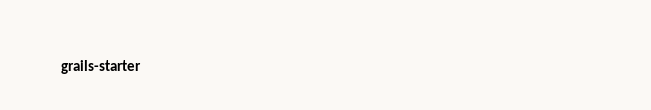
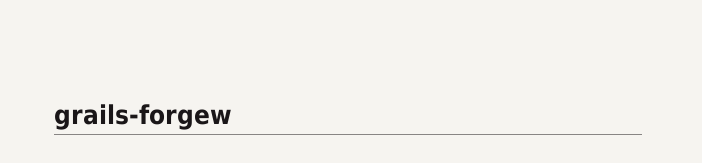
- grails-starter
+ grails-forgew

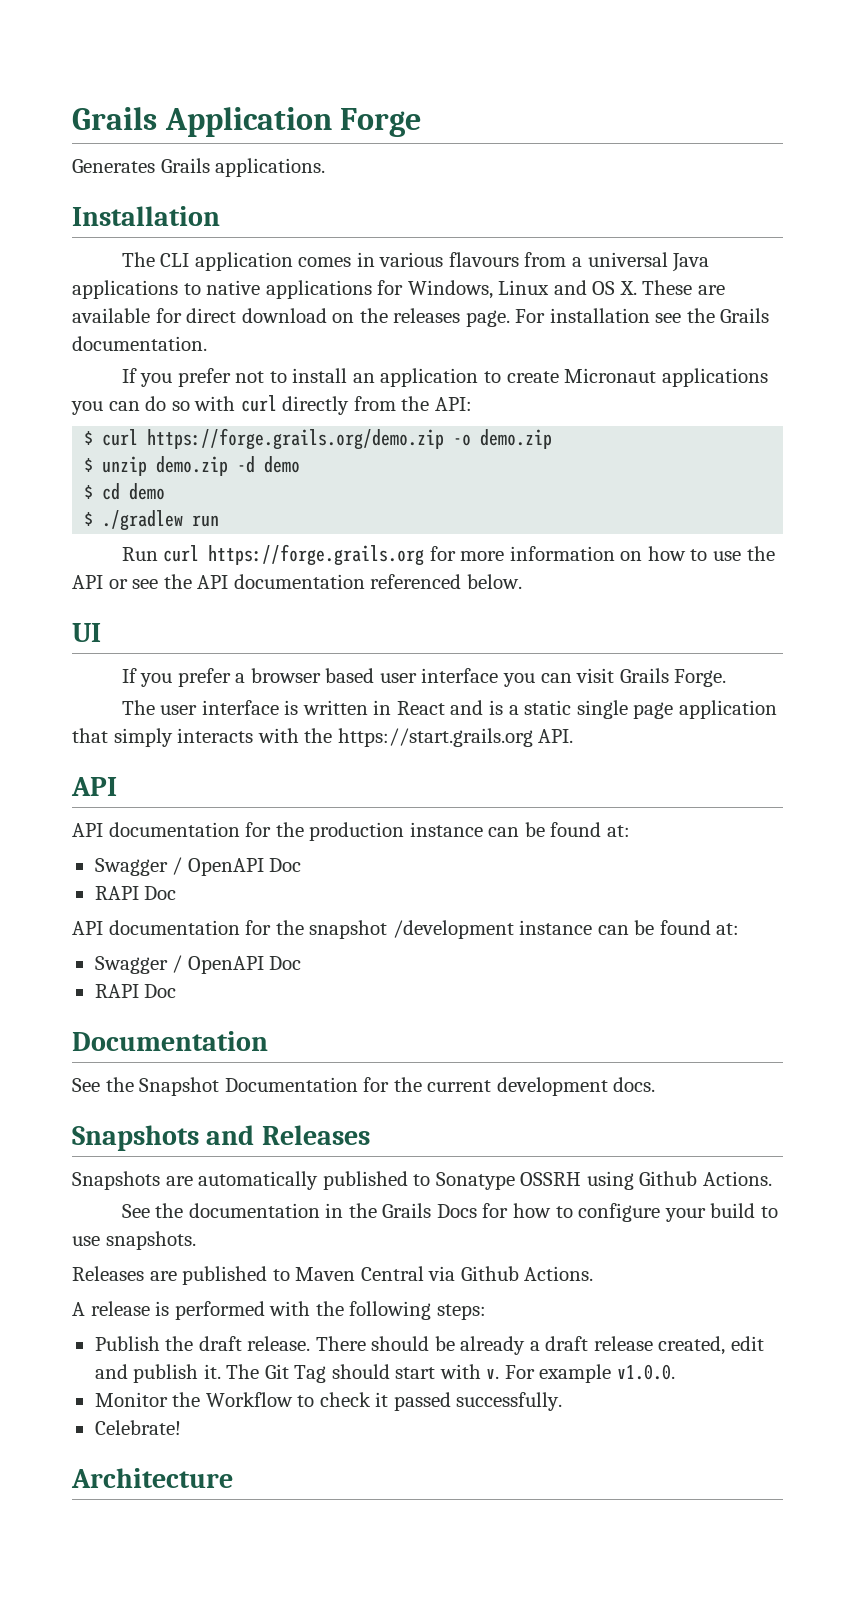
- grails-forgew
+ Grails Application Forge
+ Generates Grails applications.
+ Installation
+ The CLI application comes in various flavours from a universal Java applications to native applications for Windows, Linux and OS X. These are available for direct download on the releases page. For installation see the Grails documentation.
+ If you prefer not to install an application to create Micronaut applications you can do so with curl directly from the API:
+ $ curl https://forge.grails.org/demo.zip -o demo.zip
+ $ unzip demo.zip -d demo
+ $ cd demo
+ $ ./gradlew run
+ Run curl https://forge.grails.org for more information on how to use the API or see the API documentation referenced below.
+ UI
+ If you prefer a browser based user interface you can visit Grails Forge.
+ The user interface is written in React and is a static single page application that simply interacts with the https://start.grails.org API.
+ API
+ API documentation for the production instance can be found at:
+ Swagger / OpenAPI Doc
+ RAPI Doc
+ API documentation for the snapshot /development instance can be found at:
+ Swagger / OpenAPI Doc
+ RAPI Doc
+ Documentation
+ See the Snapshot Documentation for the current development docs.
+ Snapshots and Releases
+ Snapshots are automatically published to Sonatype OSSRH using Github Actions.
+ See the documentation in the Grails Docs for how to configure your build to use snapshots.
+ Releases are published to Maven Central via Github Actions.
+ A release is performed with the following steps:
+ Publish the draft release. There should be already a draft release created, edit and publish it. The Git Tag should start with v. For example v1.0.0.
+ Monitor the Workflow to check it passed successfully.
+ Celebrate!
+ Architecture

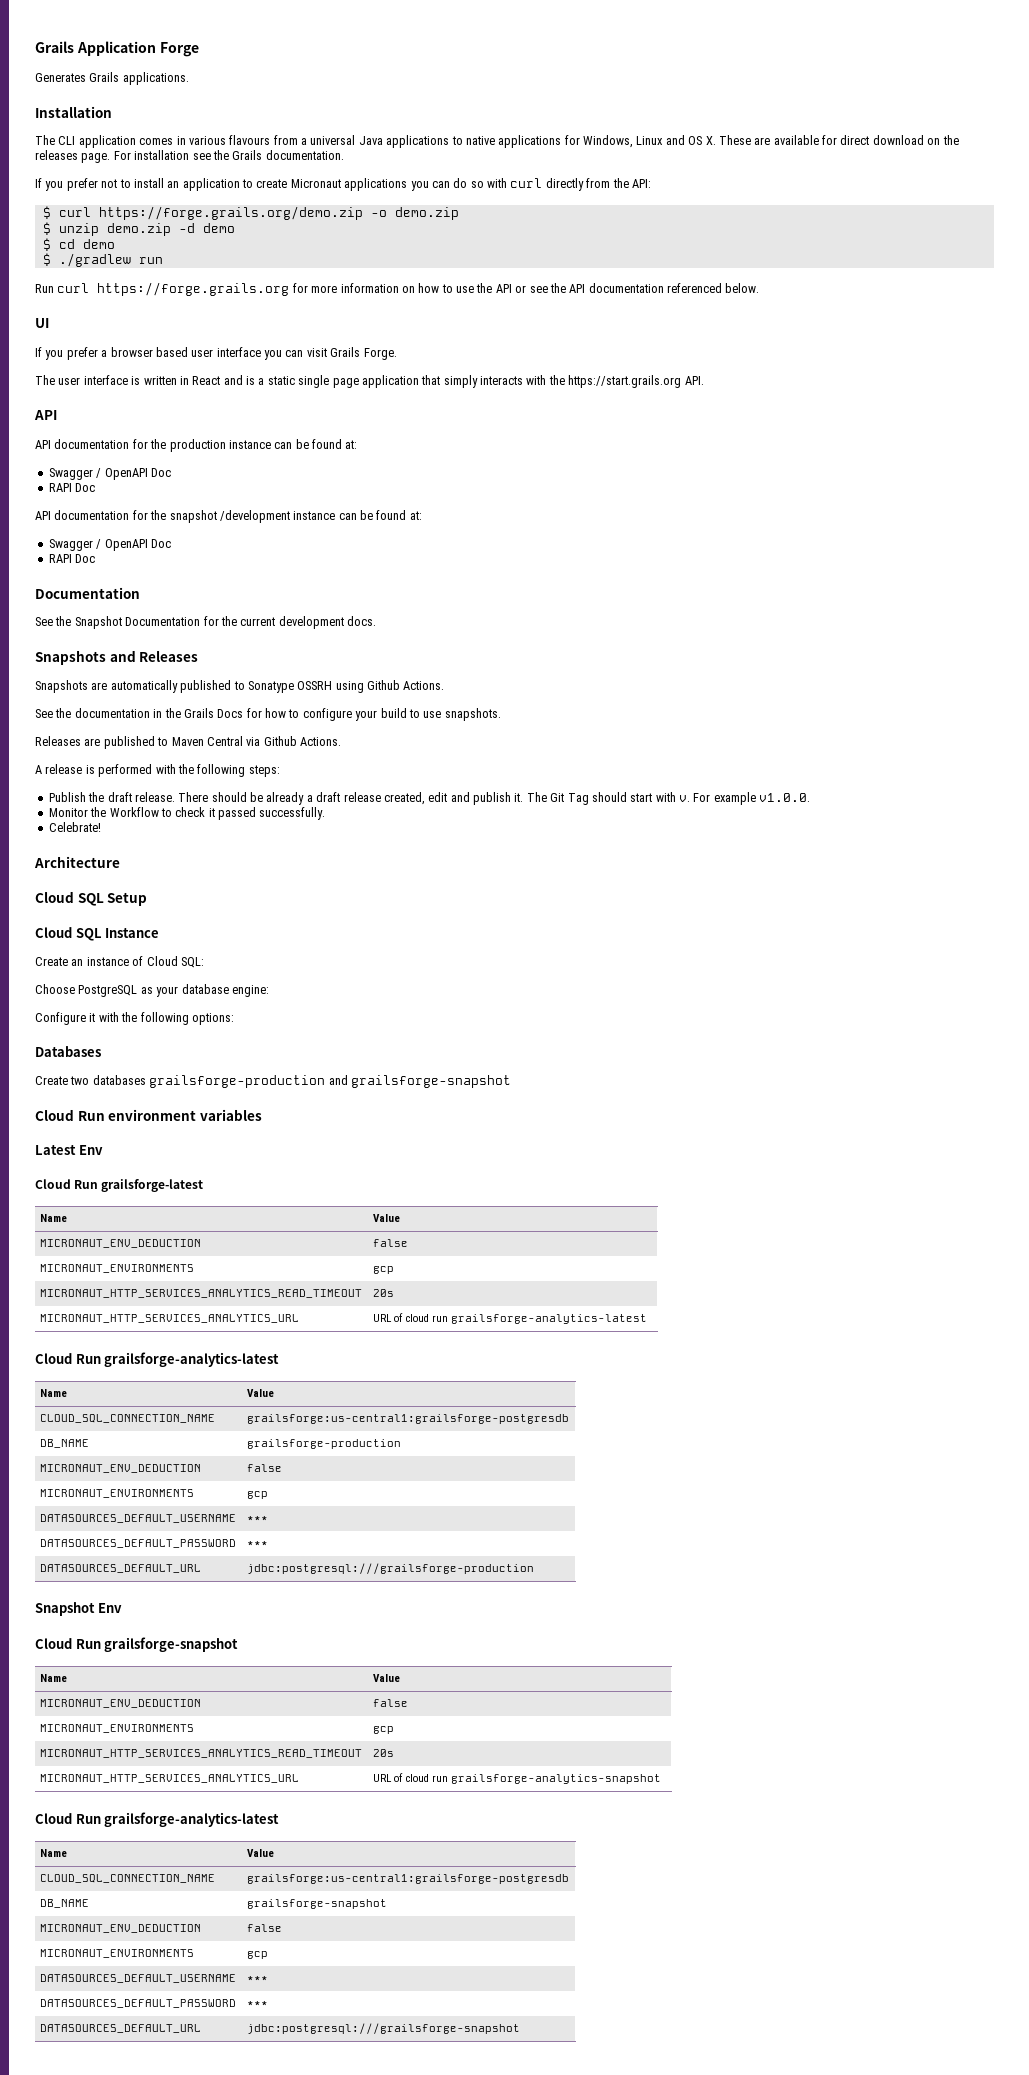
+ Cloud SQL Setup
+ Cloud SQL Instance
+ Create an instance of Cloud SQL:
+ Choose PostgreSQL as your database engine:
+ Configure it with the following options:
+ Databases
+ Create two databases grailsforge-production and grailsforge-snapshot
+ Cloud Run environment variables
+ Latest Env
+ Cloud Run grailsforge-latest
+ Name | Value
+ MICRONAUT_ENV_DEDUCTION | false
+ MICRONAUT_ENVIRONMENTS | gcp
+ MICRONAUT_HTTP_SERVICES_ANALYTICS_READ_TIMEOUT | 20s
+ MICRONAUT_HTTP_SERVICES_ANALYTICS_URL | URL of cloud run grailsforge-analytics-latest
+ Cloud Run grailsforge-analytics-latest
+ Name | Value
+ CLOUD_SQL_CONNECTION_NAME | grailsforge:us-central1:grailsforge-postgresdb
+ DB_NAME | grailsforge-production
+ MICRONAUT_ENV_DEDUCTION | false
+ MICRONAUT_ENVIRONMENTS | gcp
+ DATASOURCES_DEFAULT_USERNAME | ***
+ DATASOURCES_DEFAULT_PASSWORD | ***
+ DATASOURCES_DEFAULT_URL | jdbc:postgresql:///grailsforge-production
+ Snapshot Env
+ Cloud Run grailsforge-snapshot
+ Name | Value
+ MICRONAUT_ENV_DEDUCTION | false
+ MICRONAUT_ENVIRONMENTS | gcp
+ MICRONAUT_HTTP_SERVICES_ANALYTICS_READ_TIMEOUT | 20s
+ MICRONAUT_HTTP_SERVICES_ANALYTICS_URL | URL of cloud run grailsforge-analytics-snapshot
+ Cloud Run grailsforge-analytics-latest
+ Name | Value
+ CLOUD_SQL_CONNECTION_NAME | grailsforge:us-central1:grailsforge-postgresdb
+ DB_NAME | grailsforge-snapshot
+ MICRONAUT_ENV_DEDUCTION | false
+ MICRONAUT_ENVIRONMENTS | gcp
+ DATASOURCES_DEFAULT_USERNAME | ***
+ DATASOURCES_DEFAULT_PASSWORD | ***
+ DATASOURCES_DEFAULT_URL | jdbc:postgresql:///grailsforge-snapshot

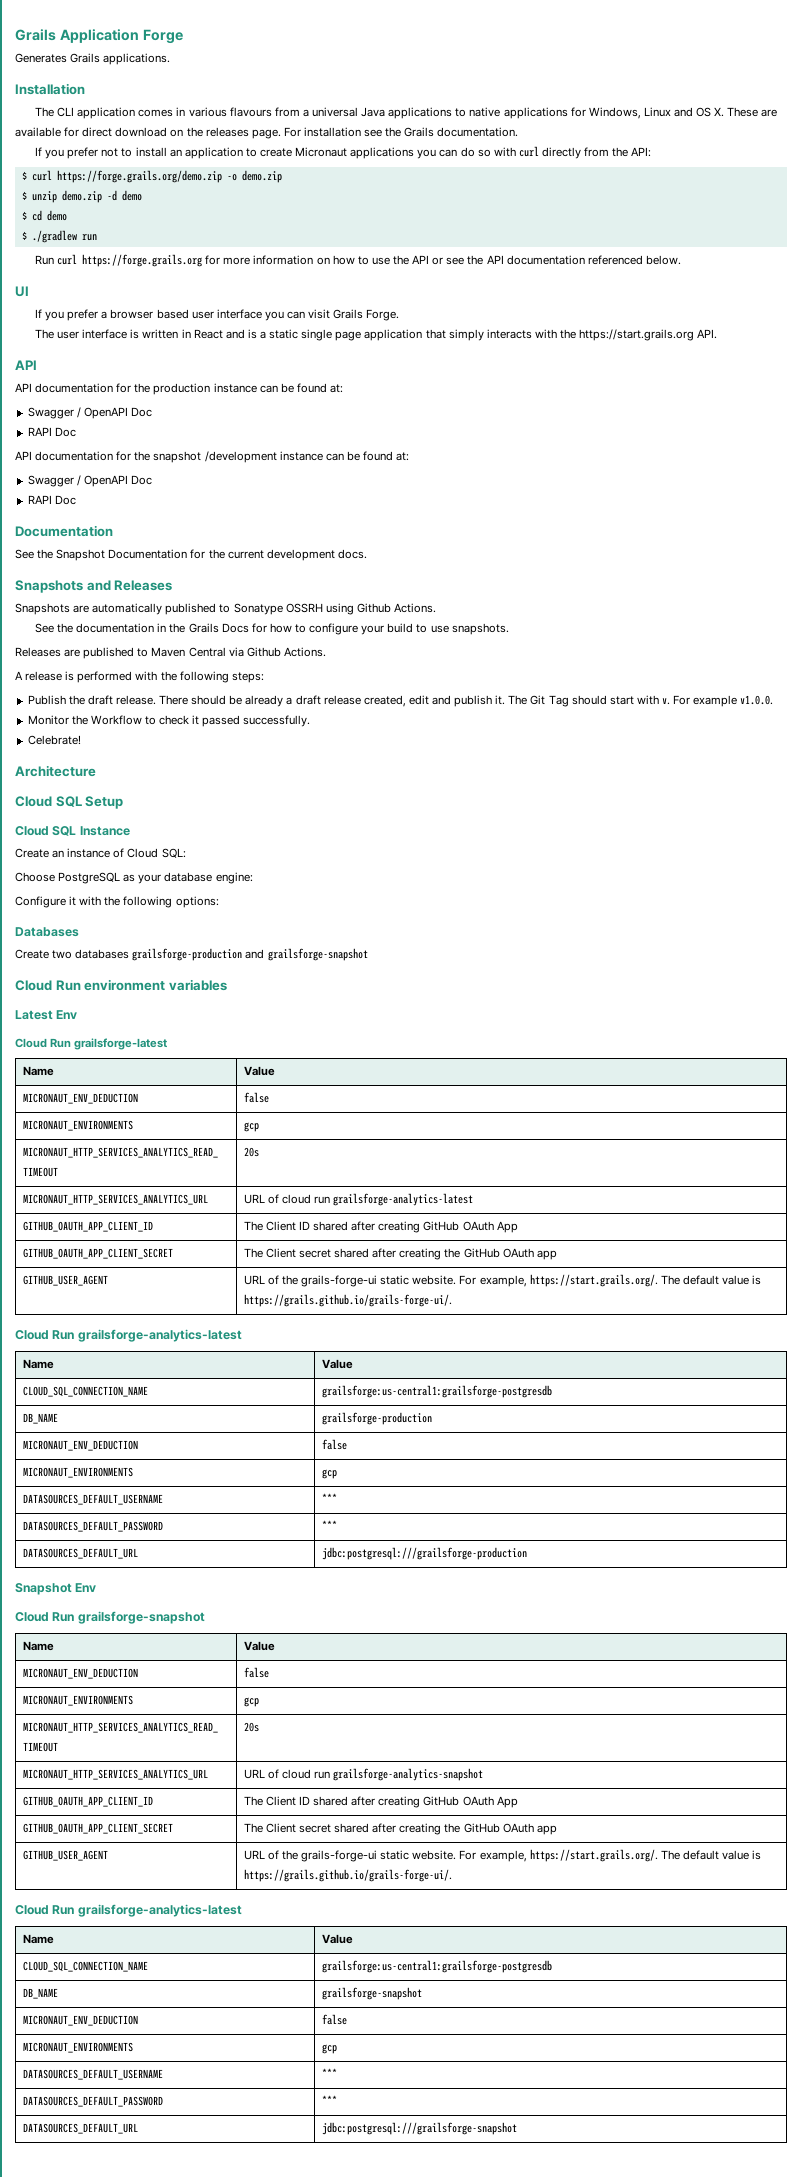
  MICRONAUT_HTTP_SERVICES_ANALYTICS_URL | URL of cloud run grailsforge-analytics-latest
+ GITHUB_OAUTH_APP_CLIENT_ID | The Client ID shared after creating GitHub OAuth App
+ GITHUB_OAUTH_APP_CLIENT_SECRET | The Client secret shared after creating the GitHub OAuth app
+ GITHUB_USER_AGENT | URL of the grails-forge-ui static website. For example, https://start.grails.org/. The default value is https://grails.github.io/grails-forge-ui/.
  MICRONAUT_HTTP_SERVICES_ANALYTICS_URL | URL of cloud run grailsforge-analytics-snapshot
+ GITHUB_OAUTH_APP_CLIENT_ID | The Client ID shared after creating GitHub OAuth App
+ GITHUB_OAUTH_APP_CLIENT_SECRET | The Client secret shared after creating the GitHub OAuth app
+ GITHUB_USER_AGENT | URL of the grails-forge-ui static website. For example, https://start.grails.org/. The default value is https://grails.github.io/grails-forge-ui/.

